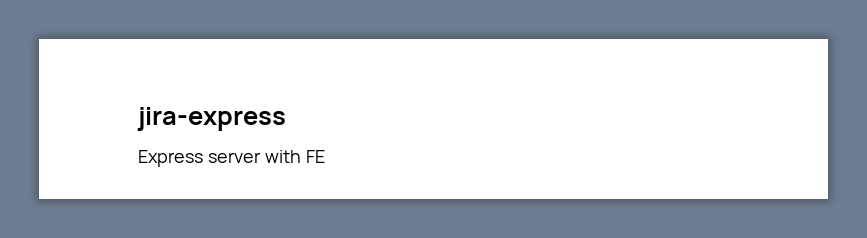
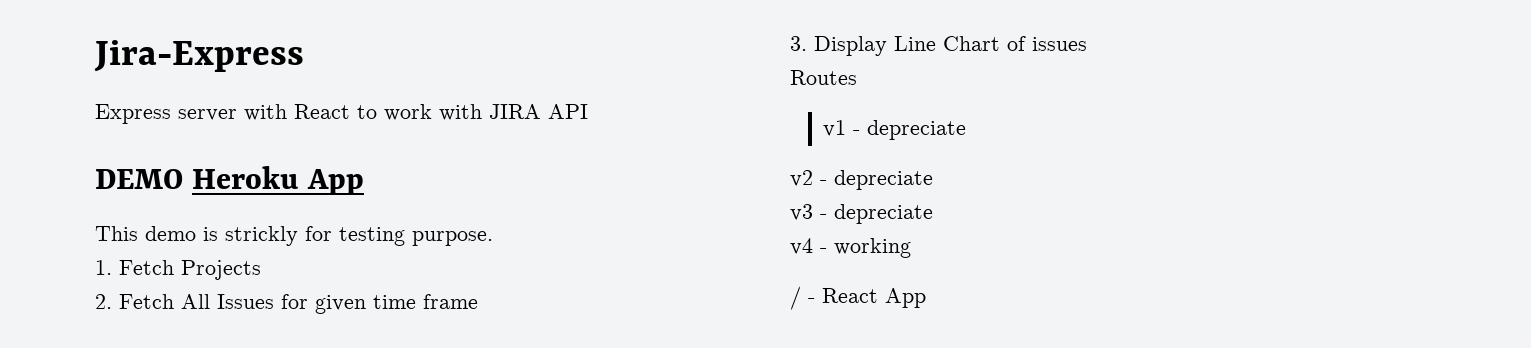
- jira-express
+ Jira-Express
- Express server with FE
+ Express server with React to work with JIRA API
+ DEMO Heroku App
+ This demo is strickly for testing purpose.
+ 1. Fetch Projects
+ 2. Fetch All Issues for given time frame
+ 3. Display Line Chart of issues
+ Routes
+ v1 - depreciate
+ v2 - depreciate
+ v3 - depreciate
+ v4 - working
+ / - React App

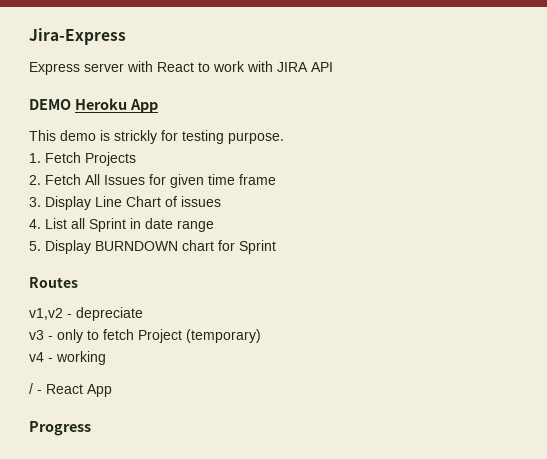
+ 4. List all Sprint in date range
+ 5. Display BURNDOWN chart for Sprint
  Routes
- v1 - depreciate
- v2 - depreciate
+ v1,v2 - depreciate
- v3 - depreciate
+ v3 - only to fetch Project (temporary)
+ Progress

